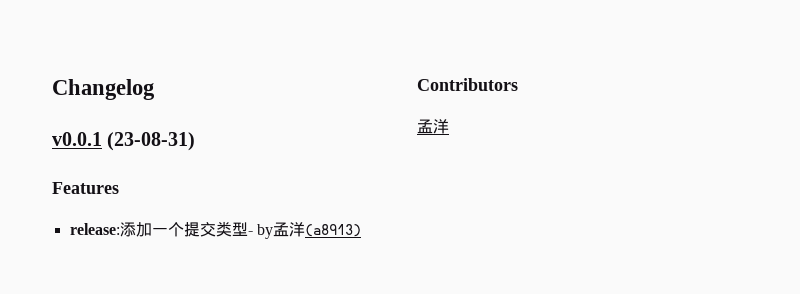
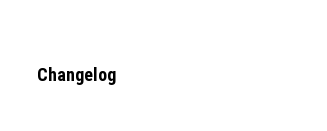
- v0.0.1 (23-08-31)
- Features
- release:添加一个提交类型- by孟洋(a8913)
- Contributors
- 孟洋

